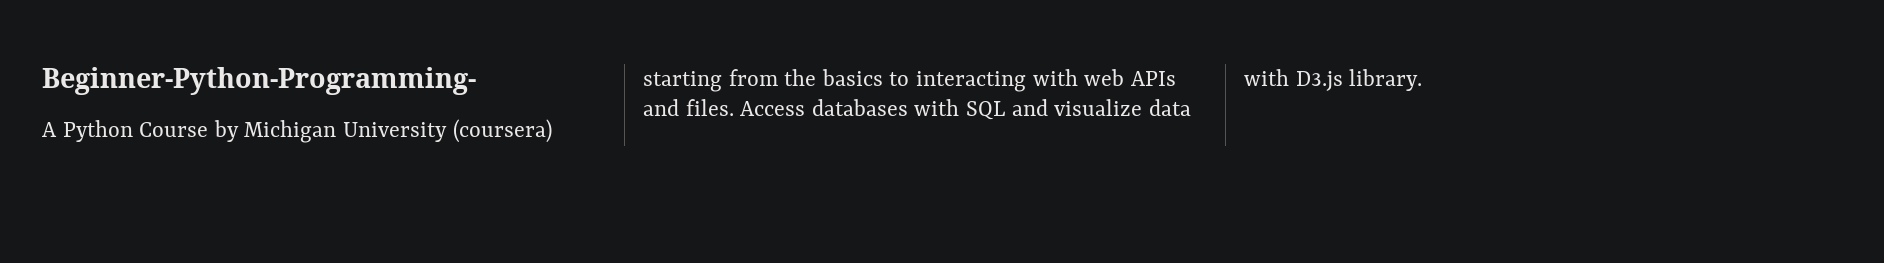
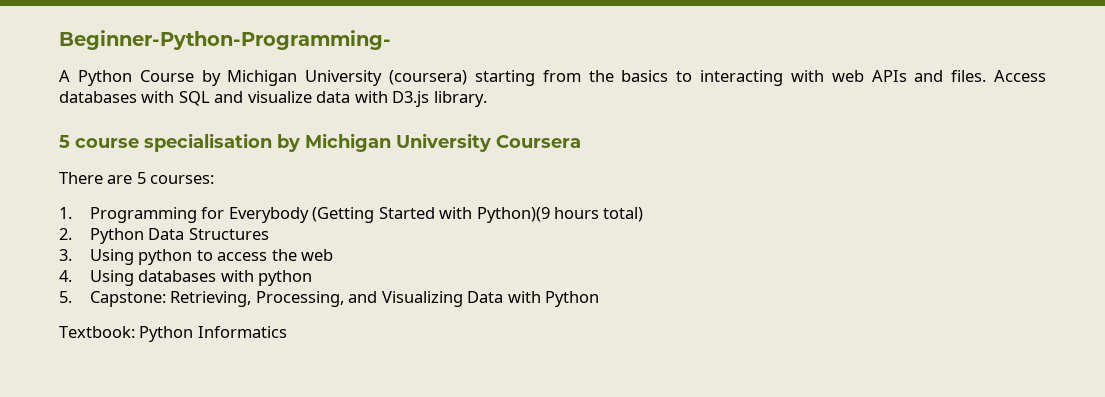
+ 5 course specialisation by Michigan University Coursera
+ There are 5 courses:
+ 1. Programming for Everybody (Getting Started with Python)(9 hours total)
+ 2. Python Data Structures
+ 3. Using python to access the web
+ 4. Using databases with python
+ 5. Capstone: Retrieving, Processing, and Visualizing Data with Python
+ Textbook: Python Informatics

